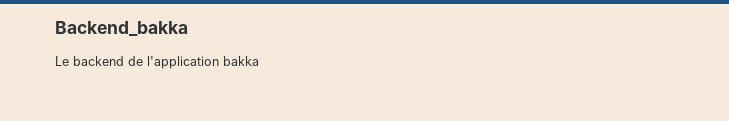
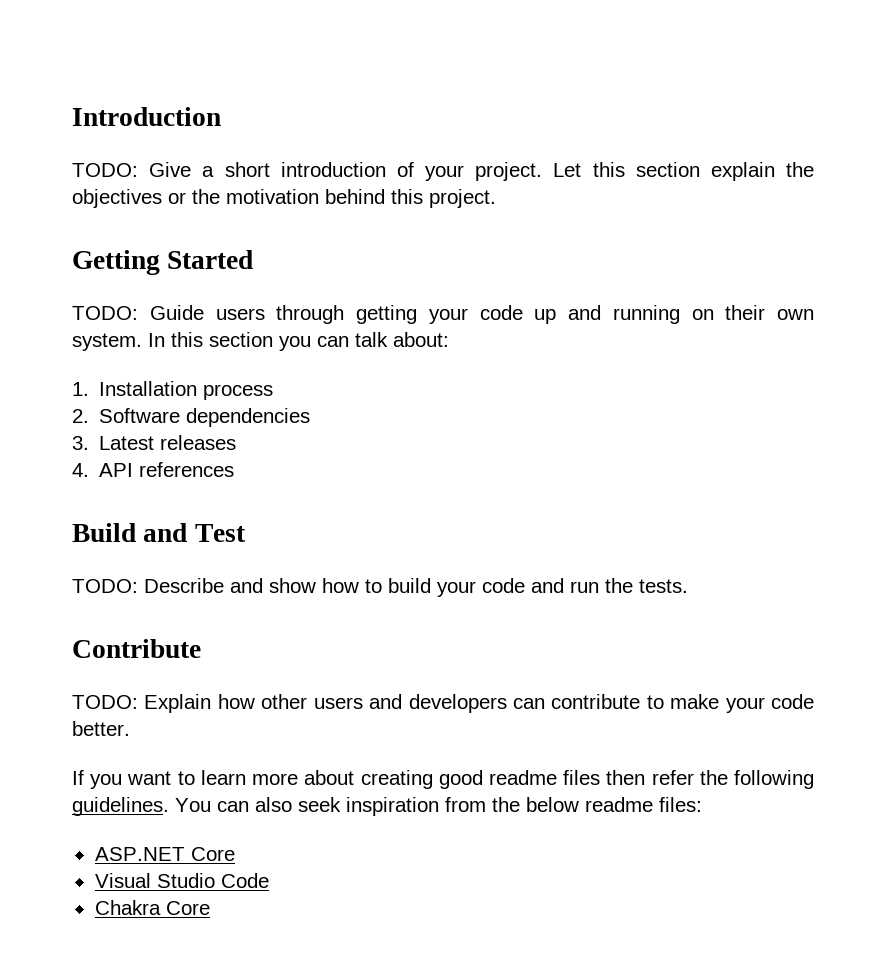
- Backend_bakka
- Le backend de l'application bakka
+ Introduction
+ TODO: Give a short introduction of your project. Let this section explain the objectives or the motivation behind this project.
+ Getting Started
+ TODO: Guide users through getting your code up and running on their own system. In this section you can talk about:
+ 1. Installation process
+ 2. Software dependencies
+ 3. Latest releases
+ 4. API references
+ Build and Test
+ TODO: Describe and show how to build your code and run the tests.
+ Contribute
+ TODO: Explain how other users and developers can contribute to make your code better.
+ If you want to learn more about creating good readme files then refer the following guidelines. You can also seek inspiration from the below readme files:
+ ASP.NET Core
+ Visual Studio Code
+ Chakra Core

